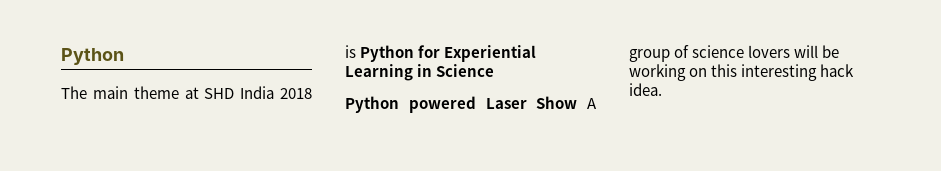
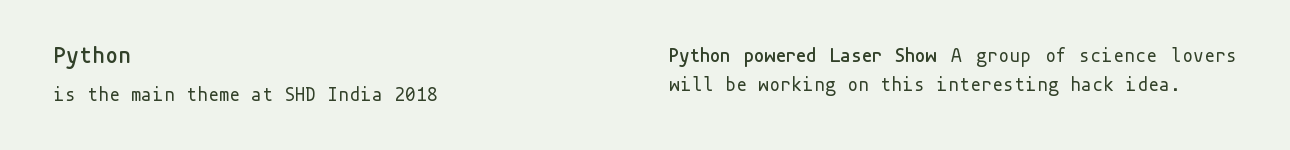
- The main theme at SHD India 2018 is Python for Experiential Learning in Science
+ is the main theme at SHD India 2018

